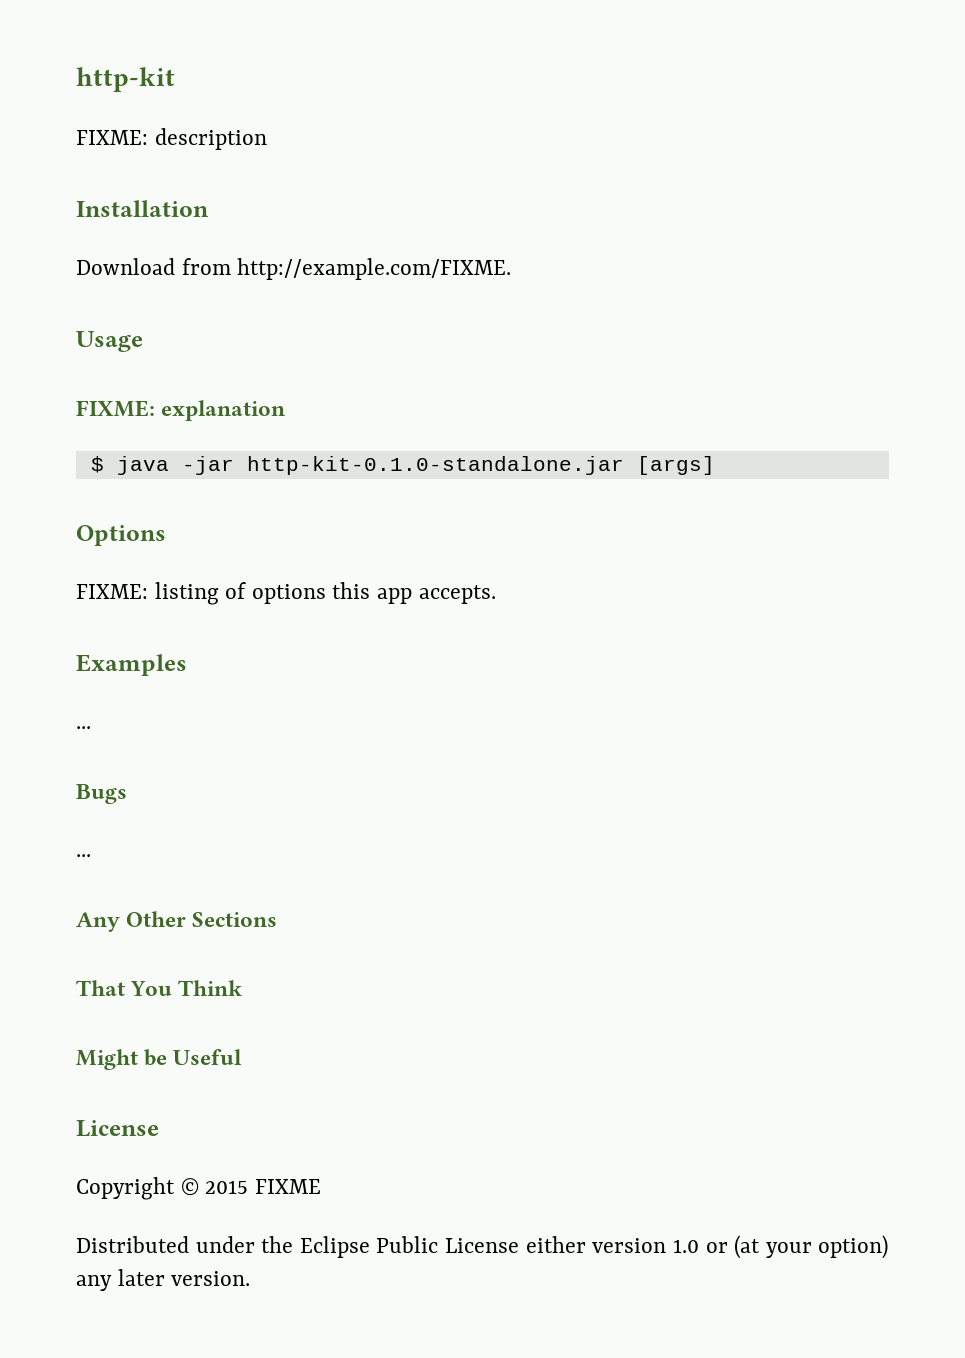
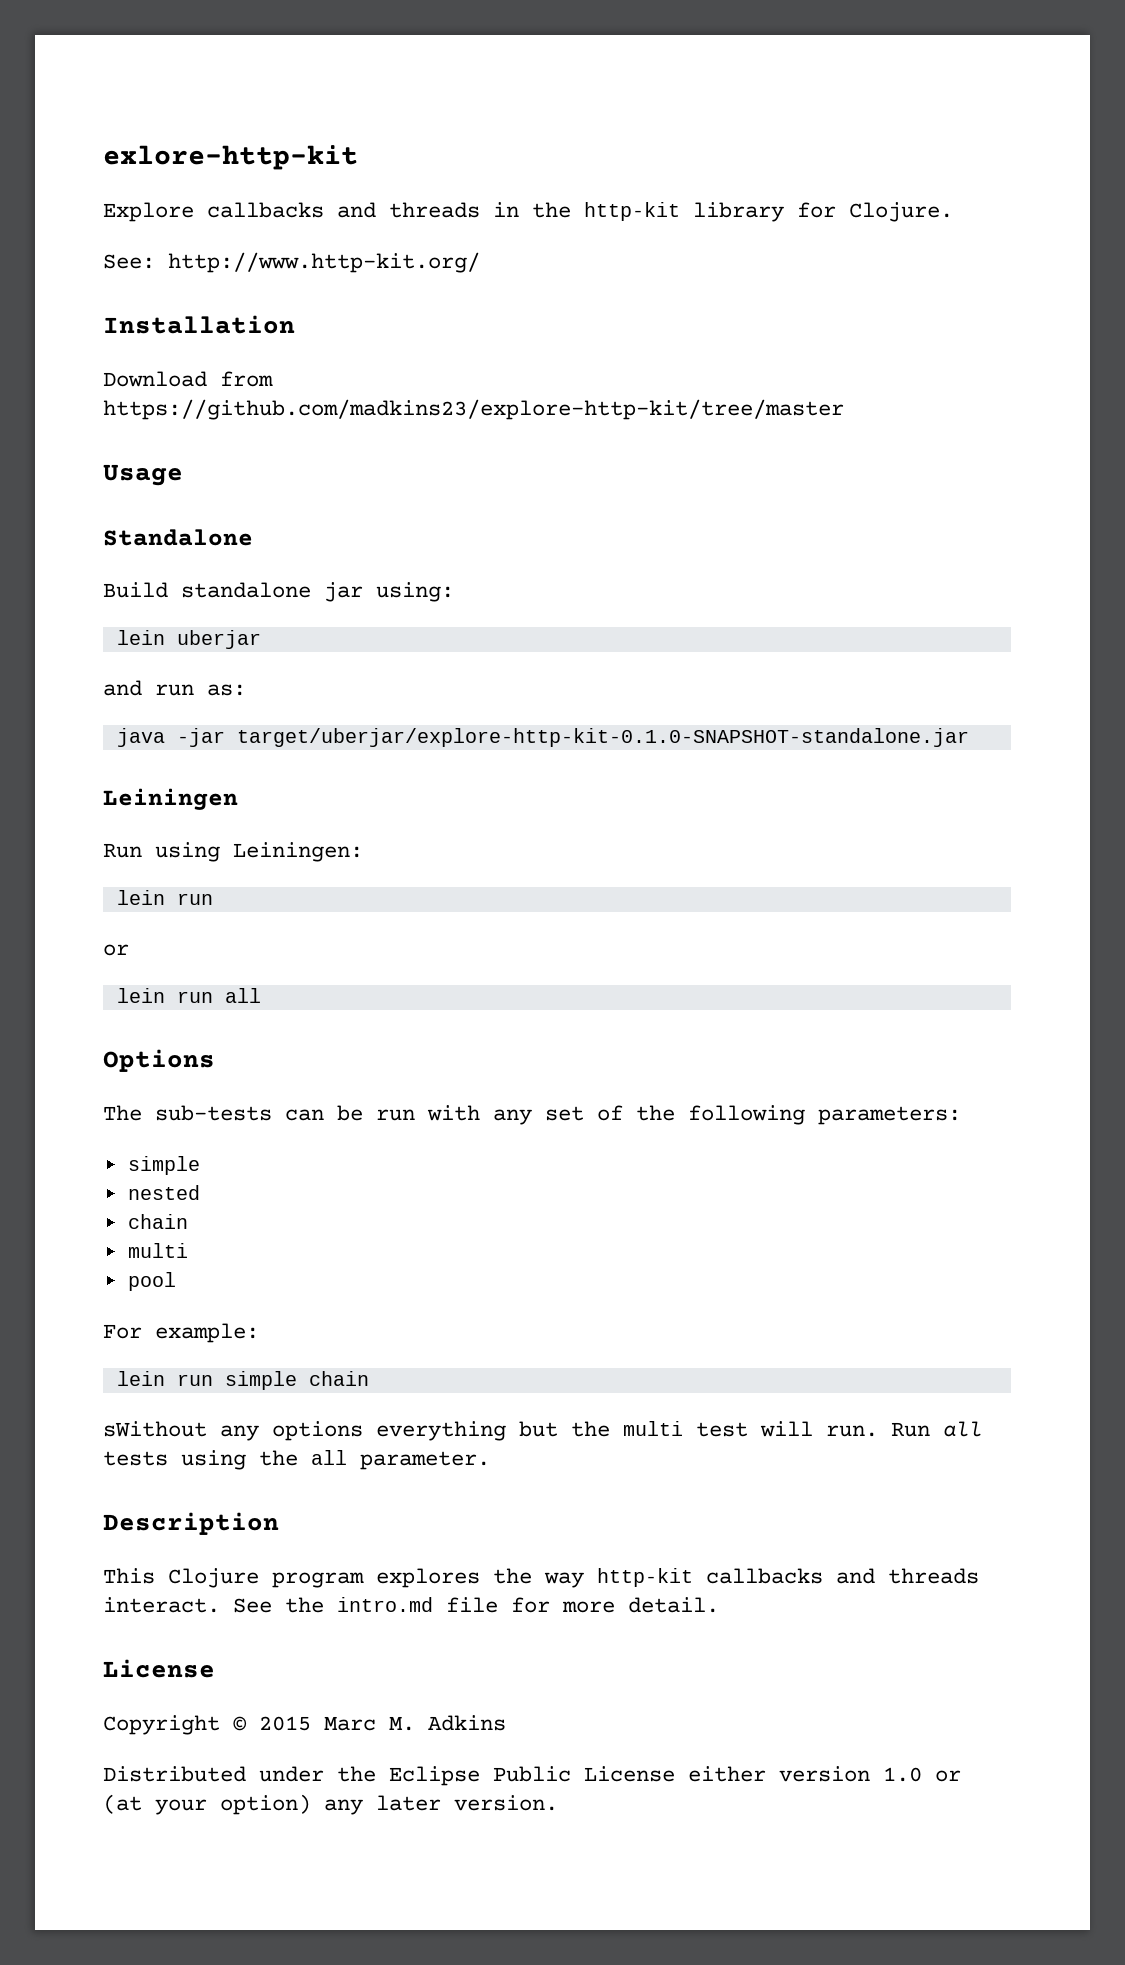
- http-kit
- FIXME: description
+ exlore-http-kit
+ Explore callbacks and threads in the http-kit library for Clojure.
+ See: http://www.http-kit.org/
- Download from http://example.com/FIXME.
+ Download from https://github.com/madkins23/explore-http-kit/tree/master
- FIXME: explanation
- $ java -jar http-kit-0.1.0-standalone.jar [args]
+ Standalone
+ Build standalone jar using:
+ lein uberjar
+ and run as:
+ java -jar target/uberjar/explore-http-kit-0.1.0-SNAPSHOT-standalone.jar
+ Leiningen
+ Run using Leiningen:
+ lein run
+ or
+ lein run all
  Options
- FIXME: listing of options this app accepts.
- Examples
- ...
- Bugs
- ...
- Any Other Sections
- That You Think
- Might be Useful
+ The sub-tests can be run with any set of the following parameters:
+ simple
+ nested
+ chain
+ multi
+ pool
+ For example:
+ lein run simple chain
+ sWithout any options everything but the multi test will run. Run all tests using the all parameter.
+ Description
+ This Clojure program explores the way http-kit callbacks and threads interact. See the intro.md file for more detail.
- Copyright © 2015 FIXME
+ Copyright © 2015 Marc M. Adkins

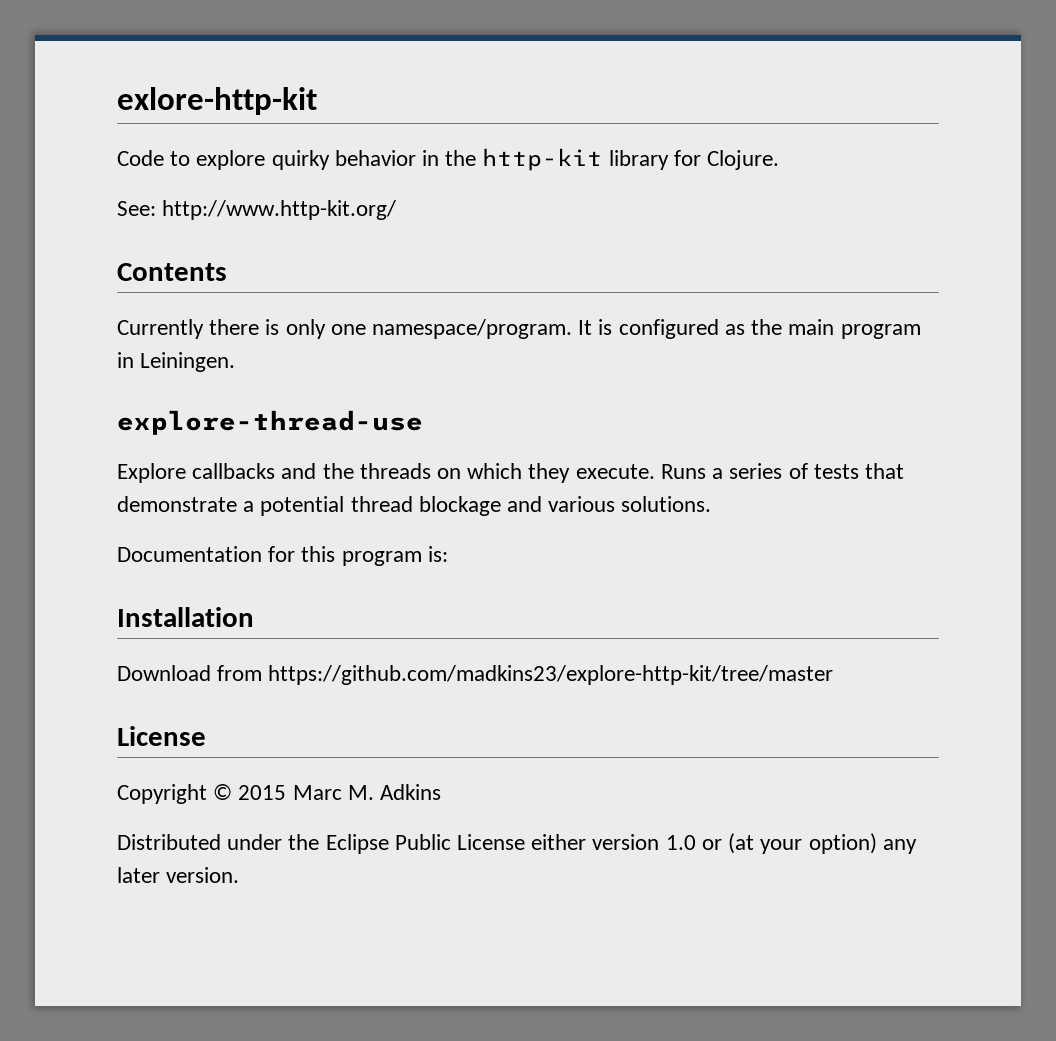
- Explore callbacks and threads in the http-kit library for Clojure.
+ Code to explore quirky behavior in the http-kit library for Clojure.
+ Contents
+ Currently there is only one namespace/program. It is configured as the main program in Leiningen.
+ explore-thread-use
+ Explore callbacks and the threads on which they execute. Runs a series of tests that demonstrate a potential thread blockage and various solutions.
+ Documentation for this program is:
  Installation
  Download from https://github.com/madkins23/explore-http-kit/tree/master
- Usage
- Standalone
- Build standalone jar using:
- lein uberjar
- and run as:
- java -jar target/uberjar/explore-http-kit-0.1.0-SNAPSHOT-standalone.jar
- Leiningen
- Run using Leiningen:
- lein run
- or
- lein run all
- Options
- The sub-tests can be run with any set of the following parameters:
- simple
- nested
- chain
- multi
- pool
- For example:
- lein run simple chain
- sWithout any options everything but the multi test will run. Run all tests using the all parameter.
- Description
- This Clojure program explores the way http-kit callbacks and threads interact. See the intro.md file for more detail.

